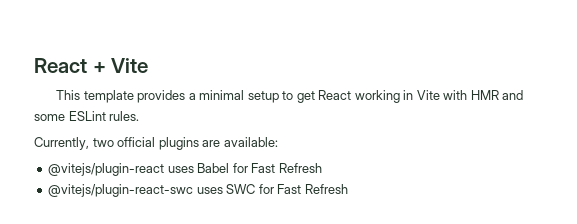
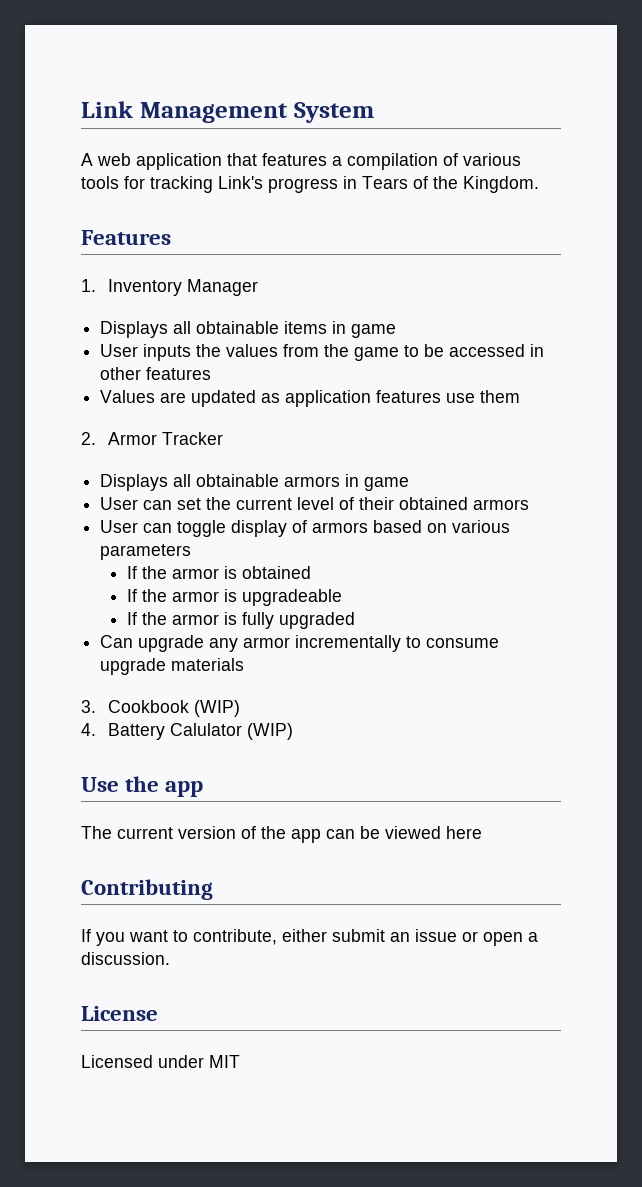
- React + Vite
- This template provides a minimal setup to get React working in Vite with HMR and some ESLint rules.
- Currently, two official plugins are available:
- @vitejs/plugin-react uses Babel for Fast Refresh
- @vitejs/plugin-react-swc uses SWC for Fast Refresh
+ Link Management System
+ A web application that features a compilation of various tools for tracking Link's progress in Tears of the Kingdom.
+ Features
+ 1. Inventory Manager
+ Displays all obtainable items in game
+ User inputs the values from the game to be accessed in other features
+ Values are updated as application features use them
+ 2. Armor Tracker
+ Displays all obtainable armors in game
+ User can set the current level of their obtained armors
+ User can toggle display of armors based on various parameters
+ If the armor is obtained
+ If the armor is upgradeable
+ If the armor is fully upgraded
+ Can upgrade any armor incrementally to consume upgrade materials
+ 3. Cookbook (WIP)
+ 4. Battery Calulator (WIP)
+ Use the app
+ The current version of the app can be viewed here
+ Contributing
+ If you want to contribute, either submit an issue or open a discussion.
+ License
+ Licensed under MIT

